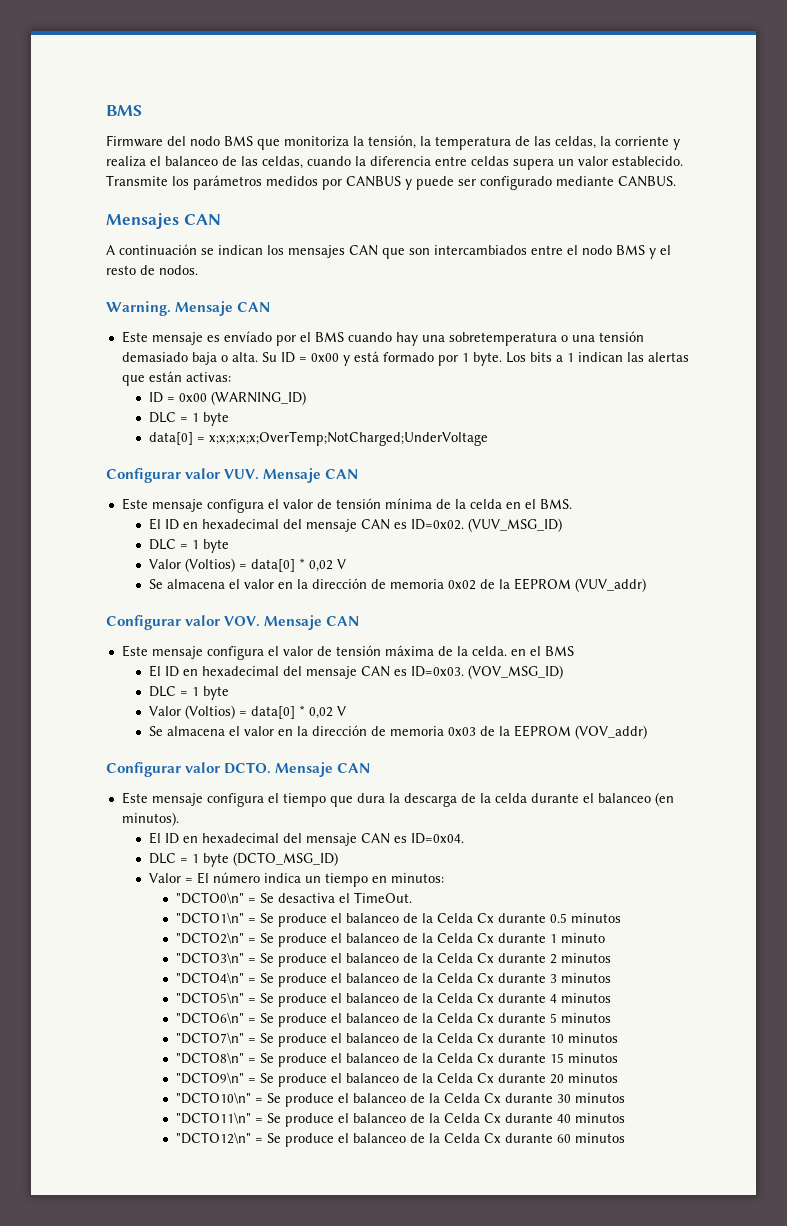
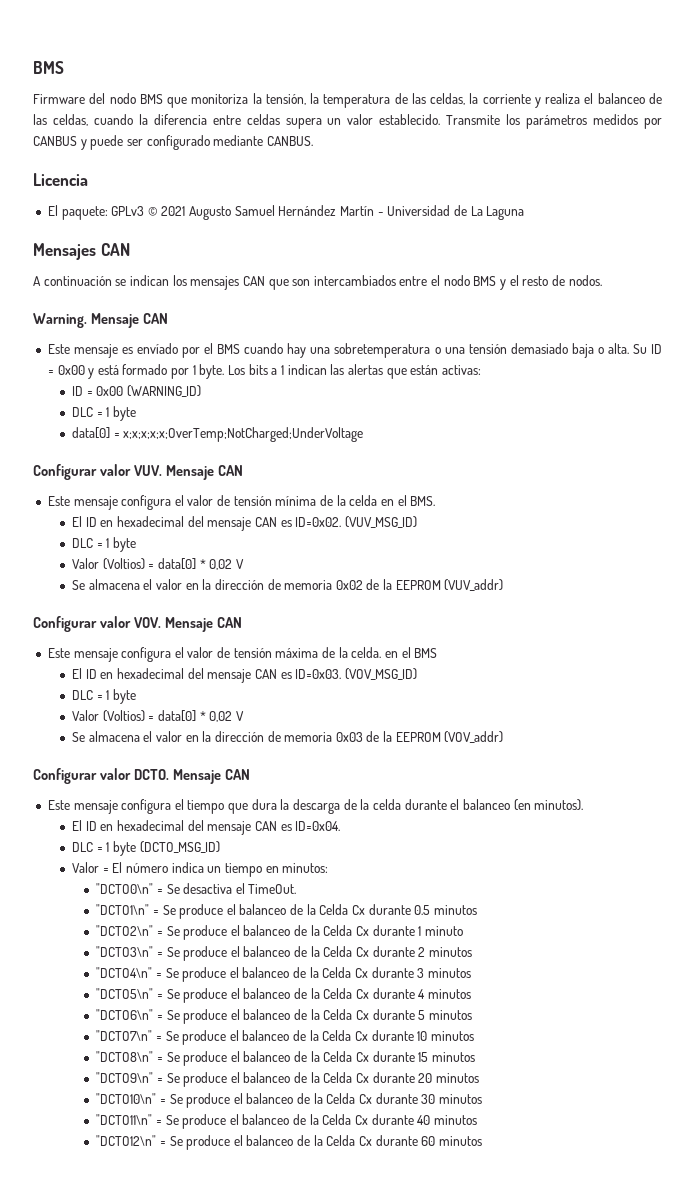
+ Licencia
+ El paquete: GPLv3 © 2021 Augusto Samuel Hernández Martín - Universidad de La Laguna

